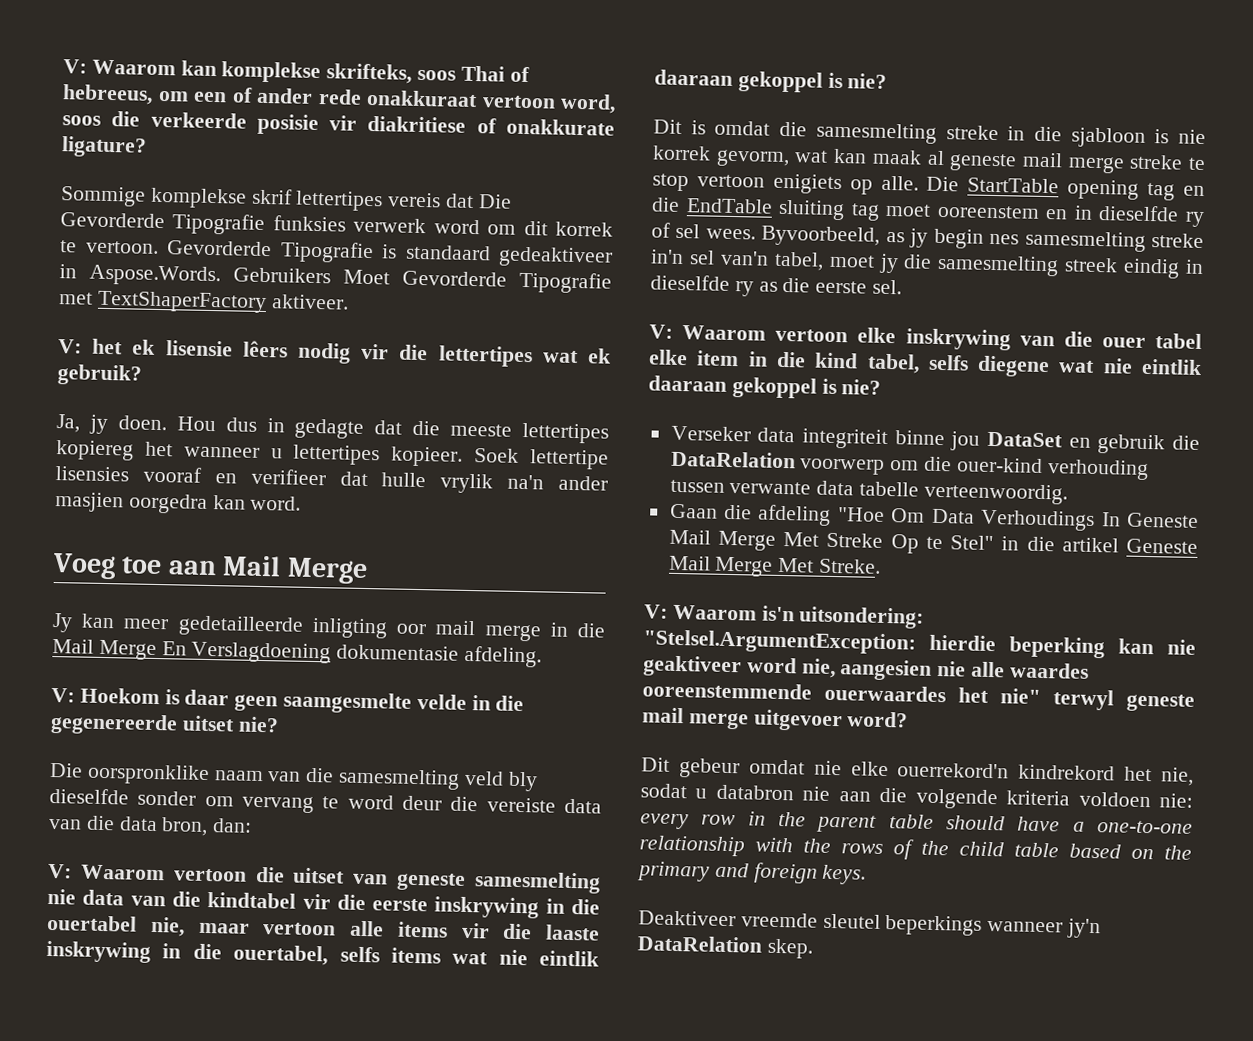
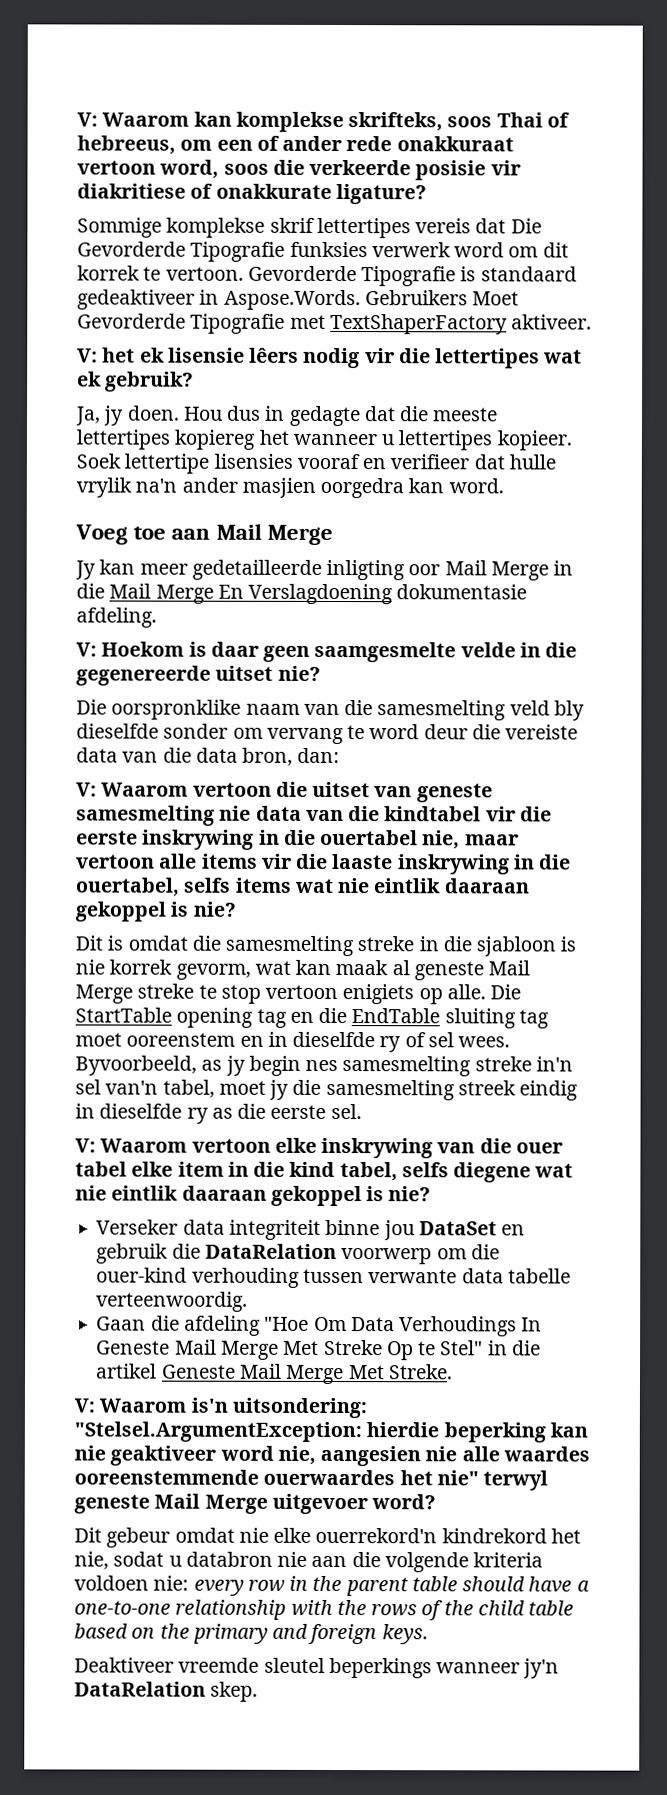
- Jy kan meer gedetailleerde inligting oor mail merge in die Mail Merge En Verslagdoening dokumentasie afdeling.
+ Jy kan meer gedetailleerde inligting oor Mail Merge in die Mail Merge En Verslagdoening dokumentasie afdeling.
- Dit is omdat die samesmelting streke in die sjabloon is nie korrek gevorm, wat kan maak al geneste mail merge streke te stop vertoon enigiets op alle.
+ Dit is omdat die samesmelting streke in die sjabloon is nie korrek gevorm, wat kan maak al geneste Mail Merge streke te stop vertoon enigiets op alle.
- V: Waarom is'n uitsondering: "Stelsel.ArgumentException: hierdie beperking kan nie geaktiveer word nie, aangesien nie alle waardes ooreenstemmende ouerwaardes het nie" terwyl geneste mail merge uitgevoer word?
+ V: Waarom is'n uitsondering: "Stelsel.ArgumentException: hierdie beperking kan nie geaktiveer word nie, aangesien nie alle waardes ooreenstemmende ouerwaardes het nie" terwyl geneste Mail Merge uitgevoer word?

